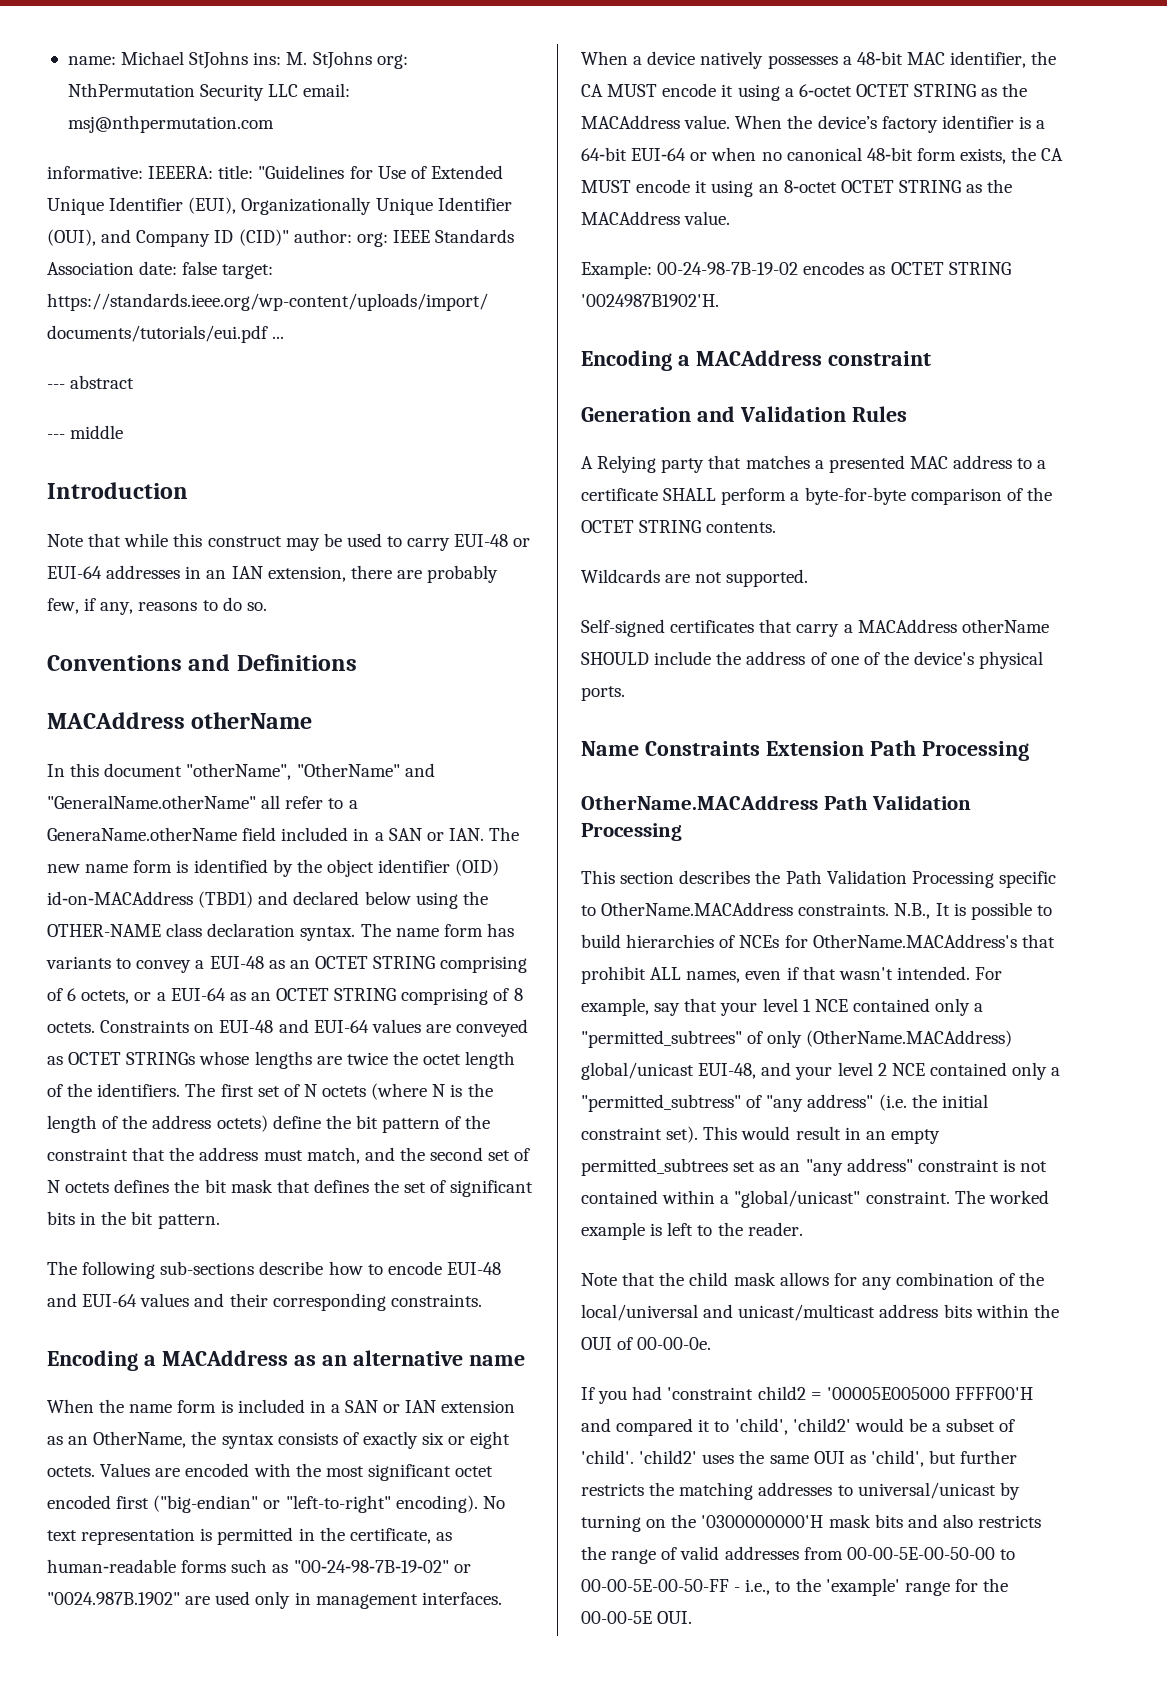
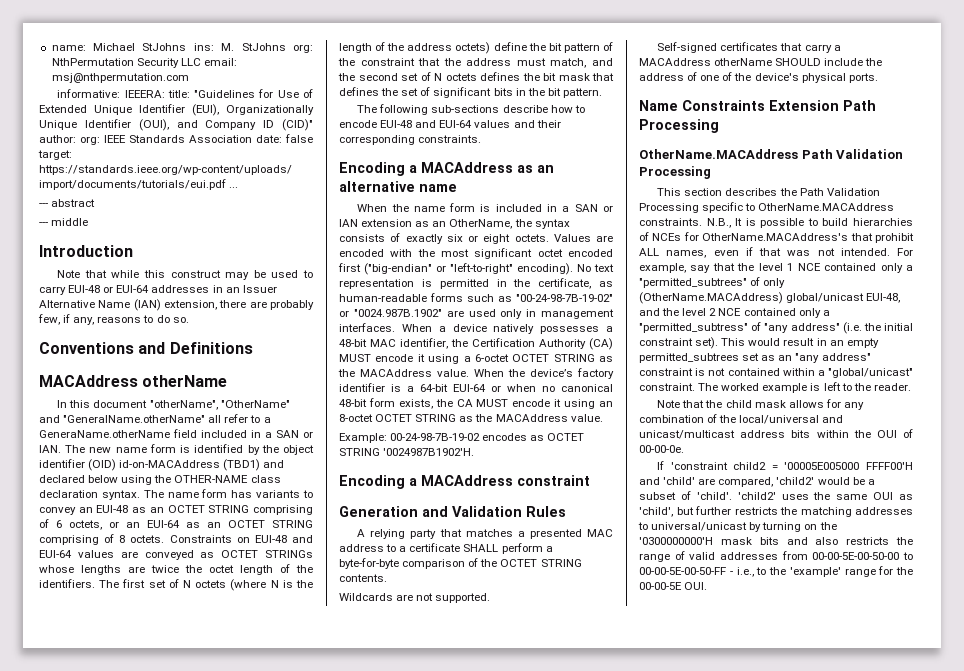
- Note that while this construct may be used to carry EUI-48 or EUI-64 addresses in an IAN extension, there are probably few, if any, reasons to do so.
+ Note that while this construct may be used to carry EUI-48 or EUI-64 addresses in an Issuer Alternative Name (IAN) extension, there are probably few, if any, reasons to do so.
- The name form has variants to convey a EUI-48 as an OCTET STRING comprising of 6 octets, or a EUI-64 as an OCTET STRING comprising of 8 octets.
+ The name form has variants to convey an EUI-48 as an OCTET STRING comprising of 6 octets, or an EUI-64 as an OCTET STRING comprising of 8 octets.
- When a device natively possesses a 48‑bit MAC identifier, the CA MUST encode it using a 6‑octet OCTET STRING as the MACAddress value.
+ When a device natively possesses a 48‑bit MAC identifier, the Certification Authority (CA) MUST encode it using a 6‑octet OCTET STRING as the MACAddress value.
- A Relying party that matches a presented MAC address to a certificate SHALL perform a byte-for-byte comparison of the OCTET STRING contents.
+ A relying party that matches a presented MAC address to a certificate SHALL perform a byte-for-byte comparison of the OCTET STRING contents.
- N.B., It is possible to build hierarchies of NCEs for OtherName.MACAddress's that prohibit ALL names, even if that wasn't intended.
+ N.B., It is possible to build hierarchies of NCEs for OtherName.MACAddress's that prohibit ALL names, even if that was not intended.
- For example, say that your level 1 NCE contained only a "permitted_subtrees" of only (OtherName.MACAddress) global/unicast EUI-48, and your level 2 NCE contained only a "permitted_subtress" of "any address" (i.e. the initial constraint set).
+ For example, say that the level 1 NCE contained only a "permitted_subtrees" of only (OtherName.MACAddress) global/unicast EUI-48, and the level 2 NCE contained only a "permitted_subtress" of "any address" (i.e. the initial constraint set).
- If you had 'constraint child2 = '00005E005000 FFFF00'H and compared it to 'child', 'child2' would be a subset of 'child'.
+ If 'constraint child2 = '00005E005000 FFFF00'H and 'child' are compared, 'child2' would be a subset of 'child'.

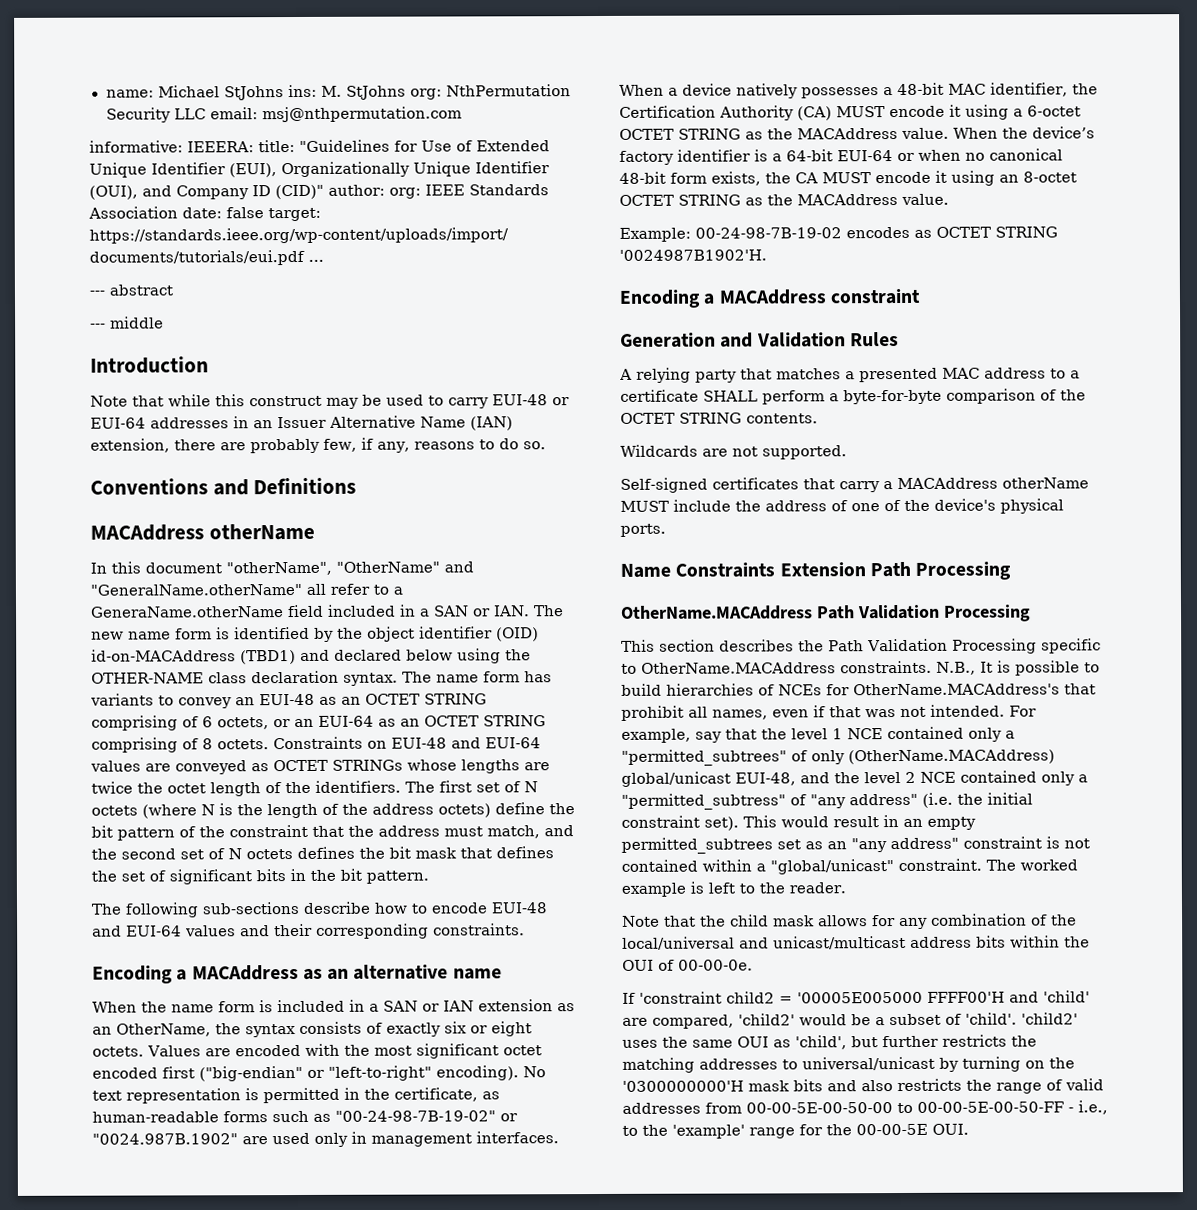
- Self-signed certificates that carry a MACAddress otherName SHOULD include the address of one of the device's physical ports.
+ Self-signed certificates that carry a MACAddress otherName MUST include the address of one of the device's physical ports.
- N.B., It is possible to build hierarchies of NCEs for OtherName.MACAddress's that prohibit ALL names, even if that was not intended.
+ N.B., It is possible to build hierarchies of NCEs for OtherName.MACAddress's that prohibit all names, even if that was not intended.

